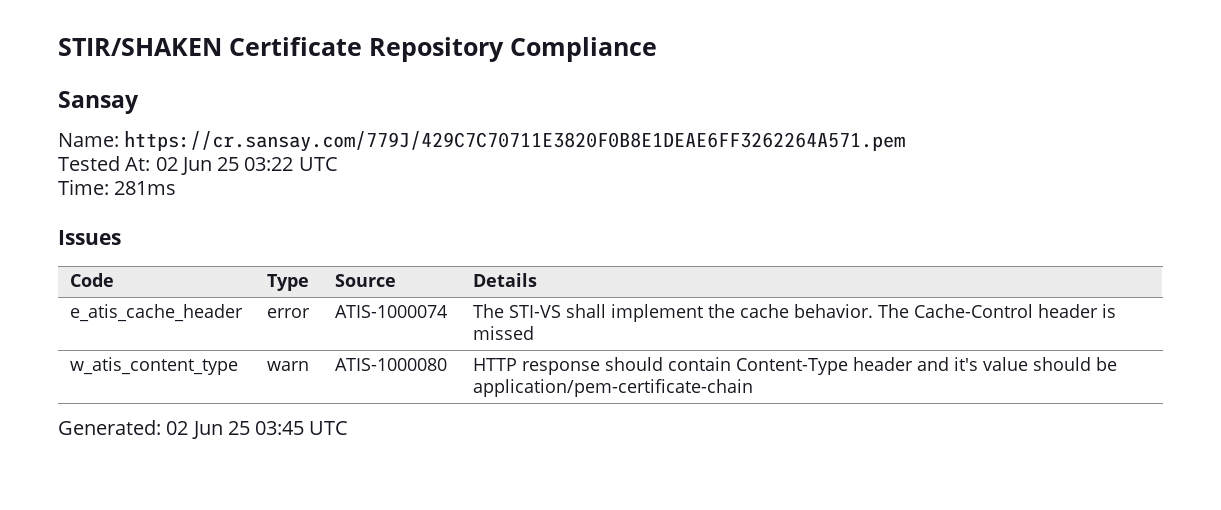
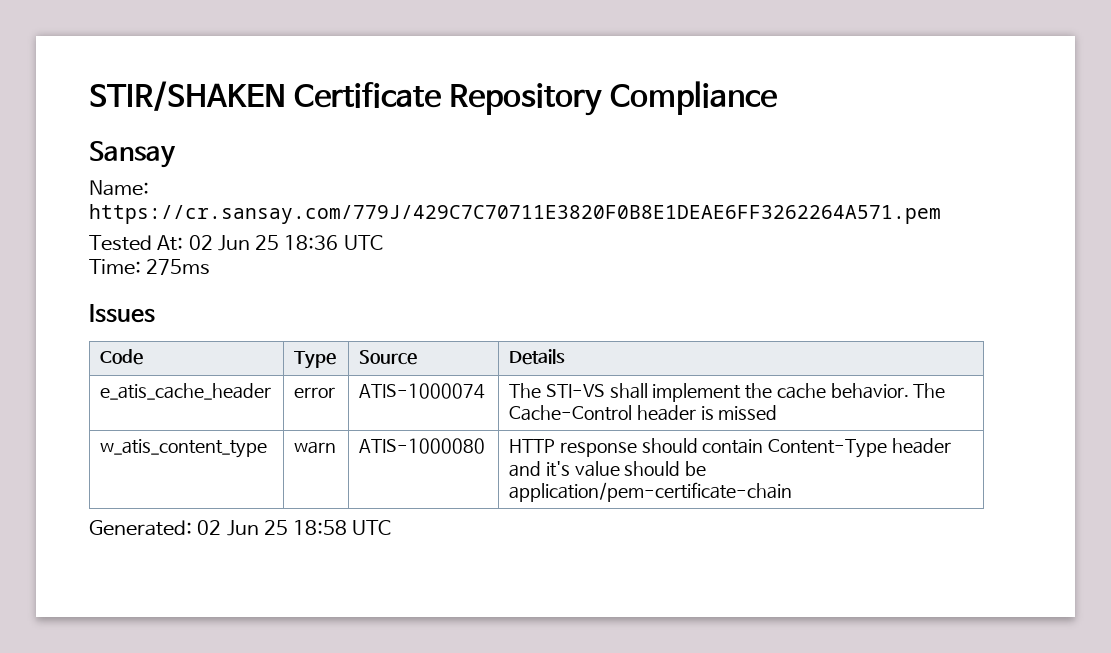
- Tested At: 02 Jun 25 03:22 UTC
+ Tested At: 02 Jun 25 18:36 UTC
- Time: 281ms
+ Time: 275ms
- Generated: 02 Jun 25 03:45 UTC
+ Generated: 02 Jun 25 18:58 UTC

